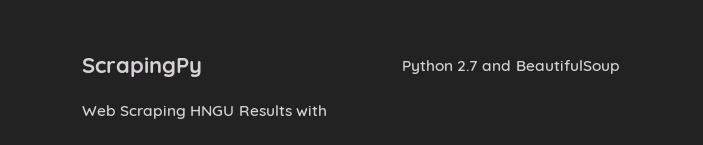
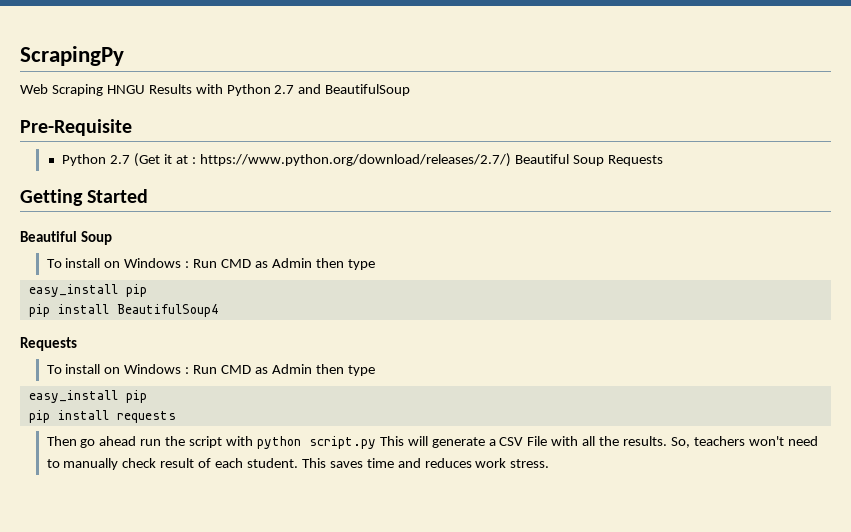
+ Pre-Requisite
+ Python 2.7 (Get it at : https://www.python.org/download/releases/2.7/) Beautiful Soup Requests
+ Getting Started
+ Beautiful Soup
+ To install on Windows : Run CMD as Admin then type
+ easy_install pip
+ pip install BeautifulSoup4
+ Requests
+ To install on Windows : Run CMD as Admin then type
+ easy_install pip
+ pip install requests
+ Then go ahead run the script with python script.py This will generate a CSV File with all the results. So, teachers won't need to manually check result of each student. This saves time and reduces work stress.

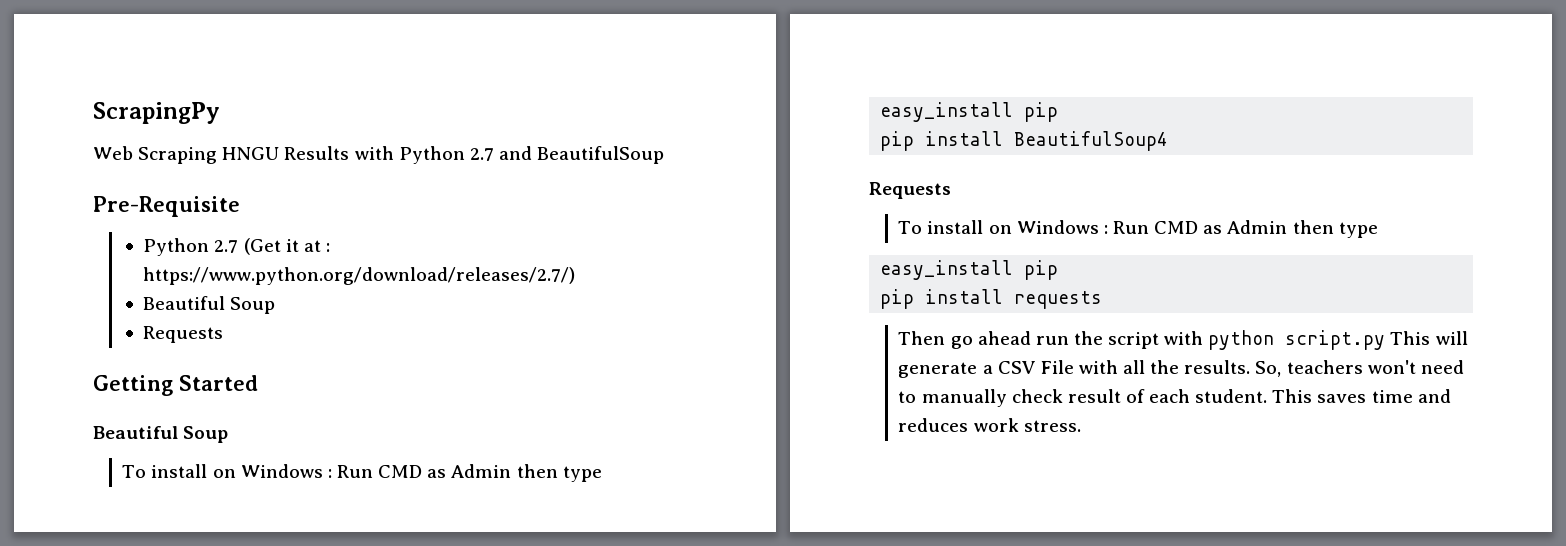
- Python 2.7 (Get it at : https://www.python.org/download/releases/2.7/) Beautiful Soup Requests
+ Python 2.7 (Get it at : https://www.python.org/download/releases/2.7/)
+ Beautiful Soup
+ Requests

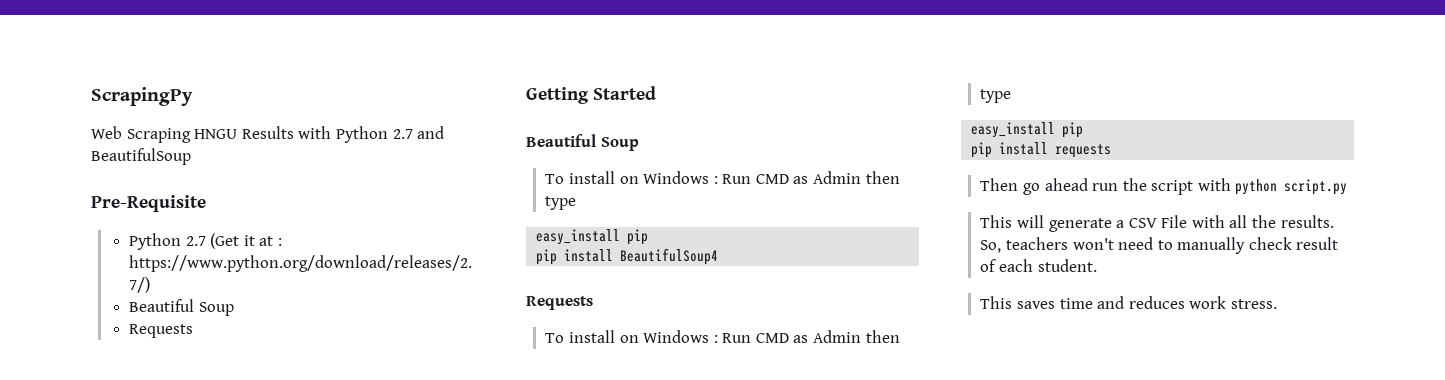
- Then go ahead run the script with python script.py This will generate a CSV File with all the results.
+ Then go ahead run the script with python script.py
+ This will generate a CSV File with all the results.
- So, teachers won't need to manually check result of each student. This saves time and reduces work stress.
+ So, teachers won't need to manually check result of each student.
+ This saves time and reduces work stress.

